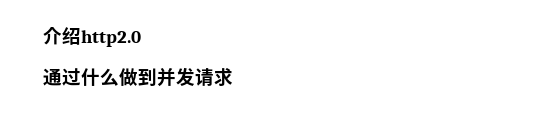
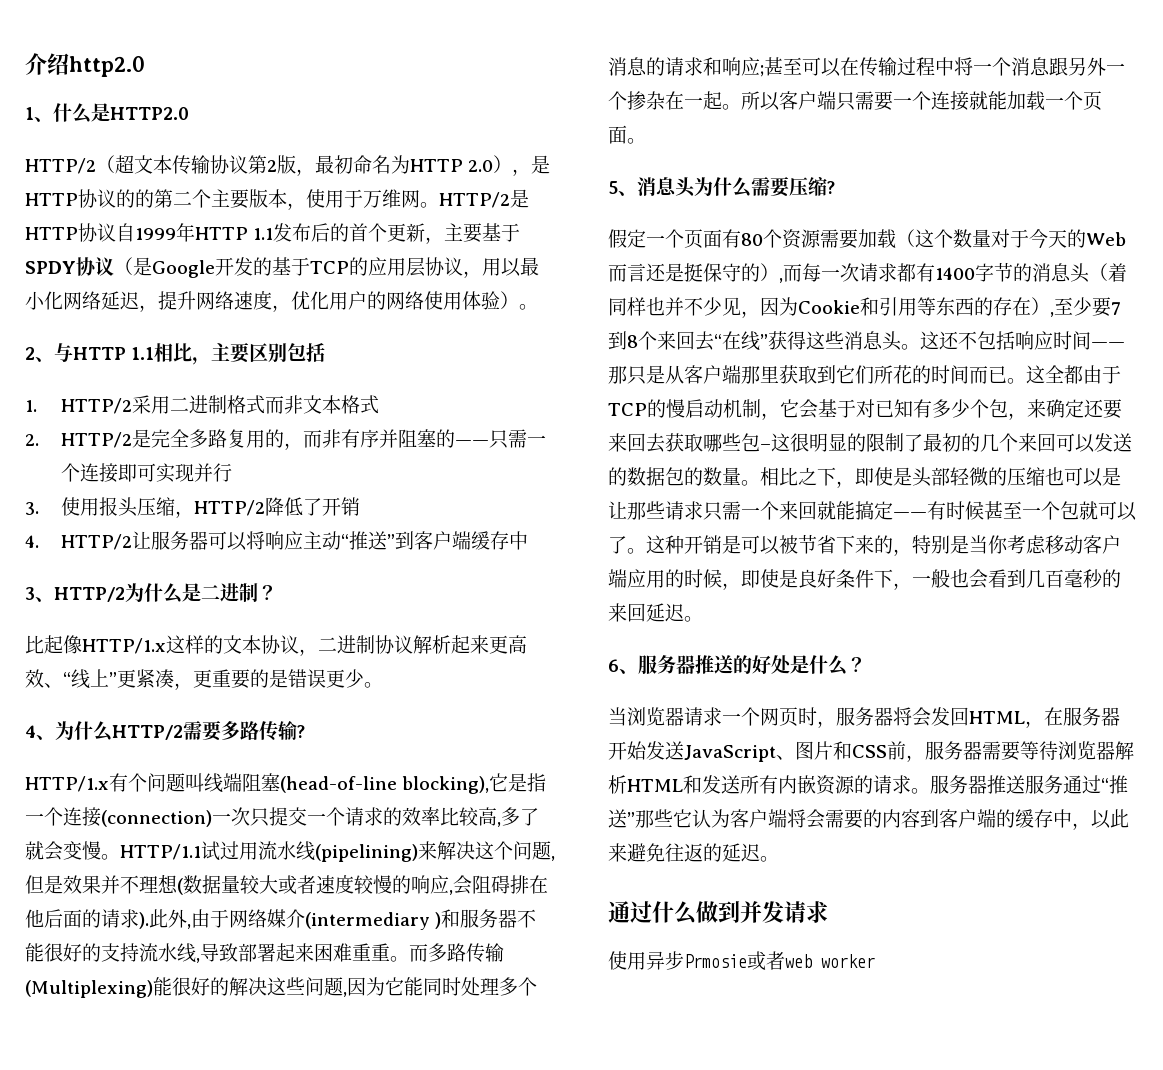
+ 1、什么是HTTP2.0
+ HTTP/2（超文本传输协议第2版，最初命名为HTTP 2.0），是HTTP协议的的第二个主要版本，使用于万维网。HTTP/2是HTTP协议自1999年HTTP 1.1发布后的首个更新，主要基于SPDY协议（是Google开发的基于TCP的应用层协议，用以最小化网络延迟，提升网络速度，优化用户的网络使用体验）。
+ 2、与HTTP 1.1相比，主要区别包括
+ 1. HTTP/2采用二进制格式而非文本格式
+ 2. HTTP/2是完全多路复用的，而非有序并阻塞的——只需一个连接即可实现并行
+ 3.使用报头压缩，HTTP/2降低了开销
+ 4. HTTP/2让服务器可以将响应主动“推送”到客户端缓存中
+ 3、HTTP/2为什么是二进制？
+ 比起像HTTP/1.x这样的文本协议，二进制协议解析起来更高效、“线上”更紧凑，更重要的是错误更少。
+ 4、为什么HTTP/2需要多路传输?
+ HTTP/1.x有个问题叫线端阻塞(head-of-line blocking),它是指一个连接(connection)一次只提交一个请求的效率比较高,多了就会变慢。HTTP/1.1试过用流水线(pipelining)来解决这个问题,但是效果并不理想(数据量较大或者速度较慢的响应,会阻碍排在他后面的请求).此外,由于网络媒介(intermediary )和服务器不能很好的支持流水线,导致部署起来困难重重。而多路传输(Multiplexing)能很好的解决这些问题,因为它能同时处理多个消息的请求和响应;甚至可以在传输过程中将一个消息跟另外一个掺杂在一起。所以客户端只需要一个连接就能加载一个页面。
+ 5、消息头为什么需要压缩?
+ 假定一个页面有80个资源需要加载（这个数量对于今天的Web而言还是挺保守的）,而每一次请求都有1400字节的消息头（着同样也并不少见，因为Cookie和引用等东西的存在）,至少要7到8个来回去“在线”获得这些消息头。这还不包括响应时间——那只是从客户端那里获取到它们所花的时间而已。这全都由于TCP的慢启动机制，它会基于对已知有多少个包，来确定还要来回去获取哪些包–这很明显的限制了最初的几个来回可以发送的数据包的数量。相比之下，即使是头部轻微的压缩也可以是让那些请求只需一个来回就能搞定——有时候甚至一个包就可以了。这种开销是可以被节省下来的，特别是当你考虑移动客户端应用的时候，即使是良好条件下，一般也会看到几百毫秒的来回延迟。
+ 6、服务器推送的好处是什么？
+ 当浏览器请求一个网页时，服务器将会发回HTML，在服务器开始发送JavaScript、图片和CSS前，服务器需要等待浏览器解析HTML和发送所有内嵌资源的请求。服务器推送服务通过“推送”那些它认为客户端将会需要的内容到客户端的缓存中，以此来避免往返的延迟。
+ 使用异步Prmosie或者web worker

